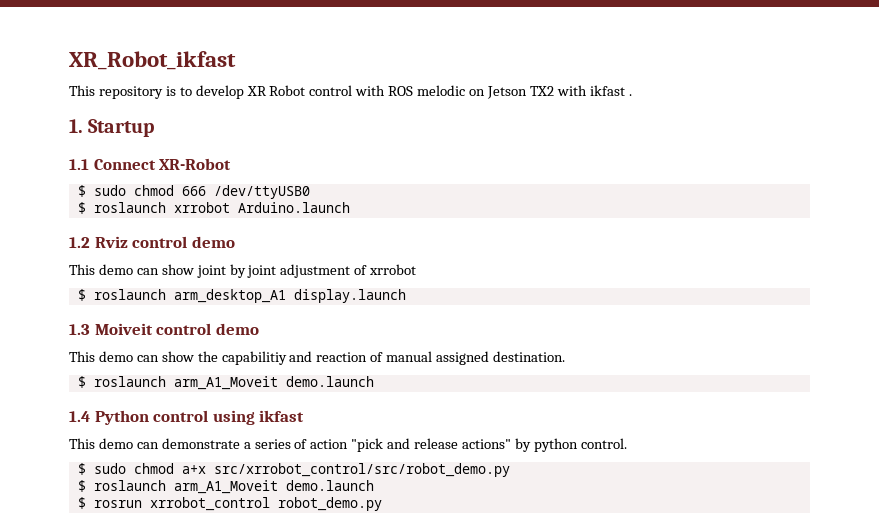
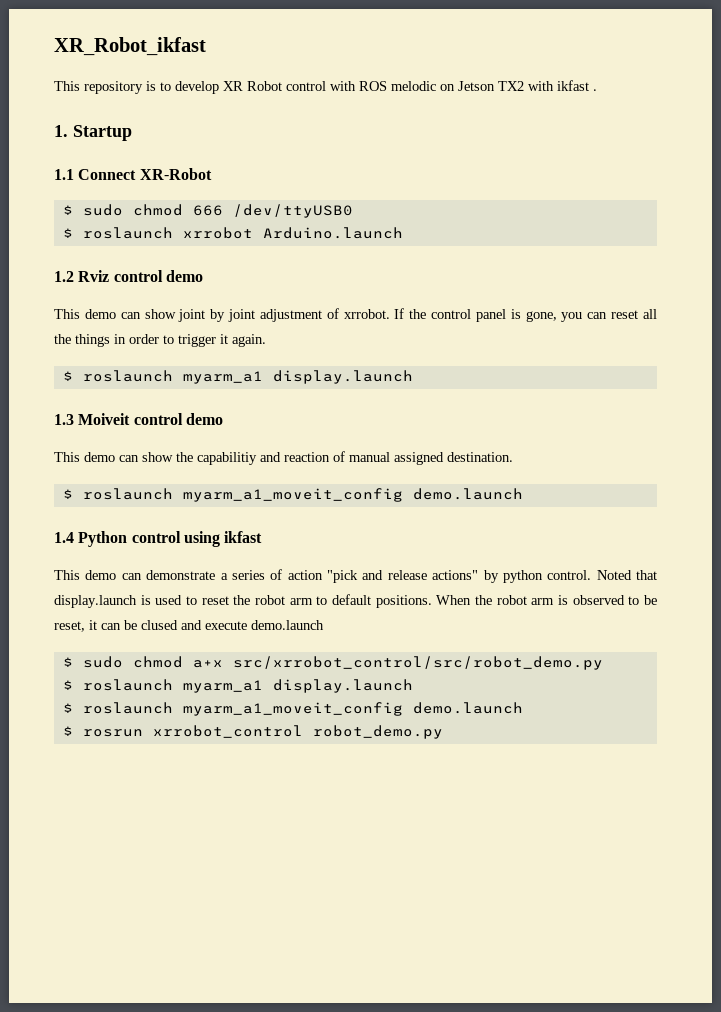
- This demo can show joint by joint adjustment of xrrobot
- $ roslaunch arm_desktop_A1 display.launch
+ This demo can show joint by joint adjustment of xrrobot. If the control panel is gone, you can reset all the things in order to trigger it again.
+ $ roslaunch myarm_a1 display.launch
  This demo can show the capabilitiy and reaction of manual assigned destination.
- $ roslaunch arm_A1_Moveit demo.launch
+ $ roslaunch myarm_a1_moveit_config demo.launch
+ Noted that display.launch is used to reset the robot arm to default positions. When the robot arm is observed to be reset, it can be clused and execute demo.launch
  $ sudo chmod a+x src/xrrobot_control/src/robot_demo.py
- $ roslaunch arm_A1_Moveit demo.launch
+ $ roslaunch myarm_a1 display.launch
+ $ roslaunch myarm_a1_moveit_config demo.launch

